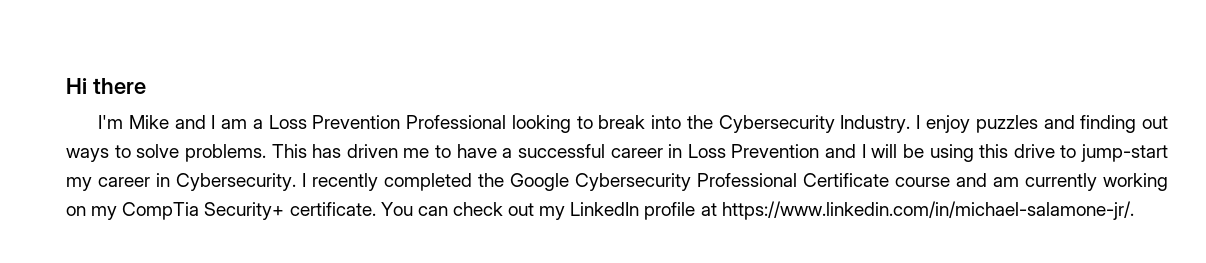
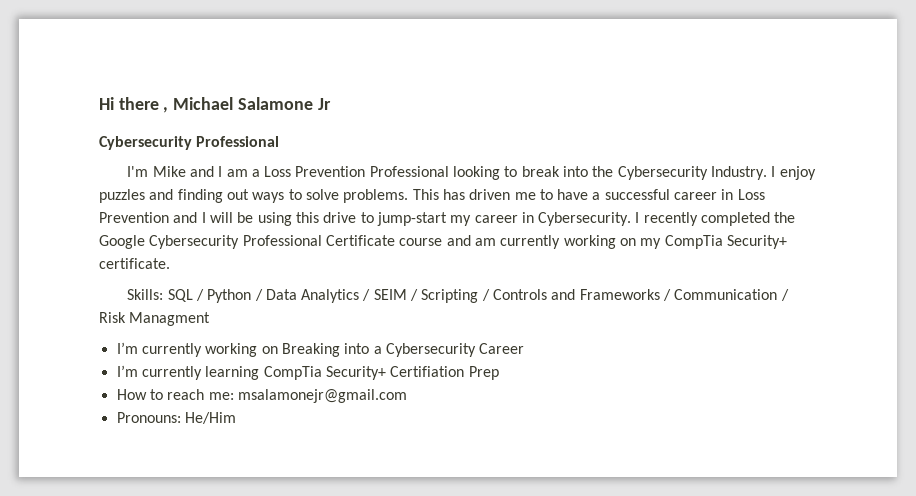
- Hi there
+ Hi there , Michael Salamone Jr
+ Cybersecurity Professional
- I recently completed the Google Cybersecurity Professional Certificate course and am currently working on my CompTia Security+ certificate. You can check out my LinkedIn profile at https://www.linkedin.com/in/michael-salamone-jr/.
+ I recently completed the Google Cybersecurity Professional Certificate course and am currently working on my CompTia Security+ certificate.
+ Skills: SQL / Python / Data Analytics / SEIM / Scripting / Controls and Frameworks / Communication / Risk Managment
+ I’m currently working on Breaking into a Cybersecurity Career
+ I’m currently learning CompTia Security+ Certifiation Prep
+ How to reach me: msalamonejr@gmail.com
+ Pronouns: He/Him

